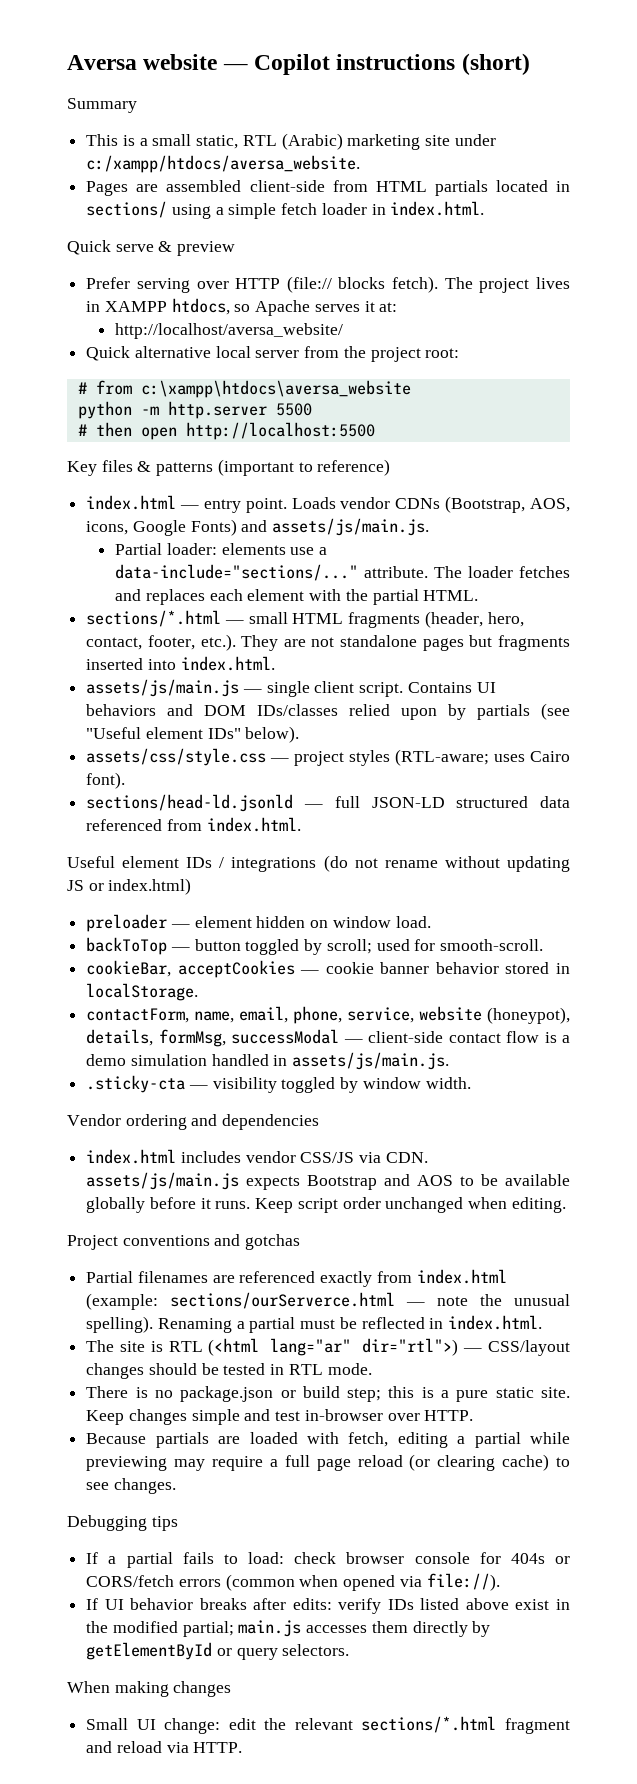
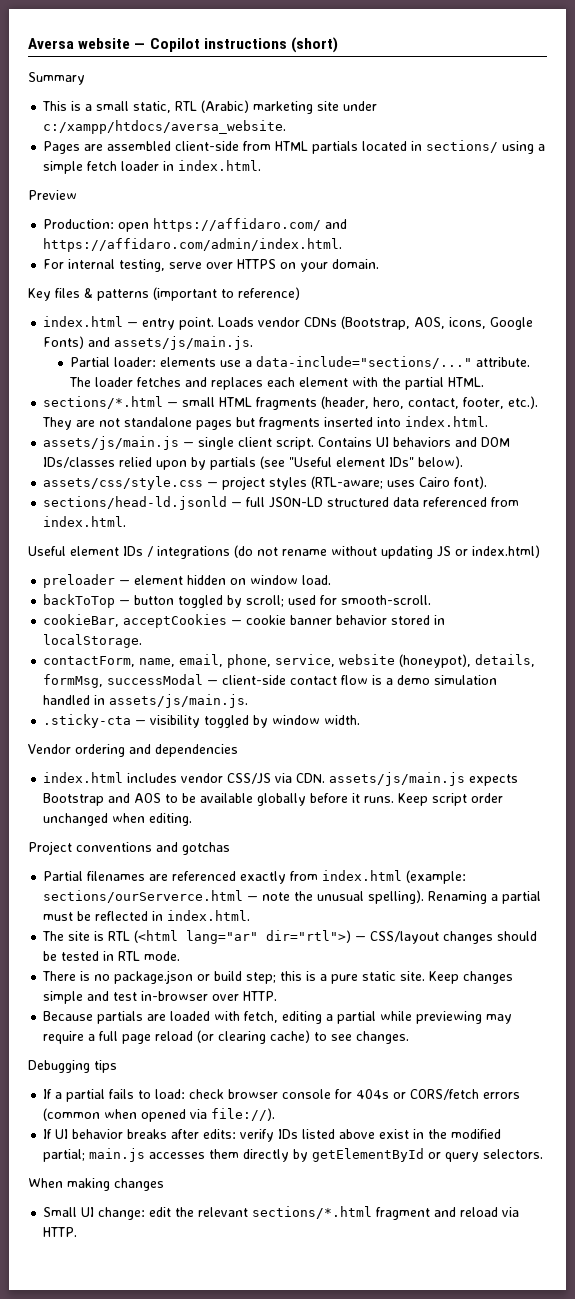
- Quick serve & preview
- Prefer serving over HTTP (file:// blocks fetch). The project lives in XAMPP htdocs, so Apache serves it at:
- http://localhost/aversa_website/
- Quick alternative local server from the project root:
- # from c:\xampp\htdocs\aversa_website
- python -m http.server 5500
- # then open http://localhost:5500
+ Preview
+ Production: open https://affidaro.com/ and https://affidaro.com/admin/index.html.
+ For internal testing, serve over HTTPS on your domain.

